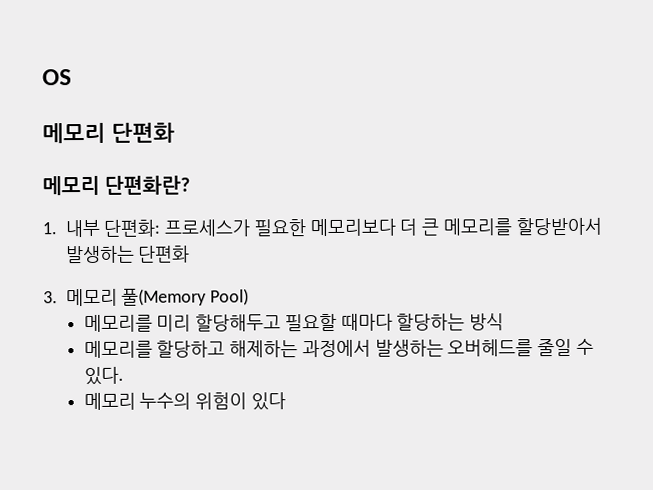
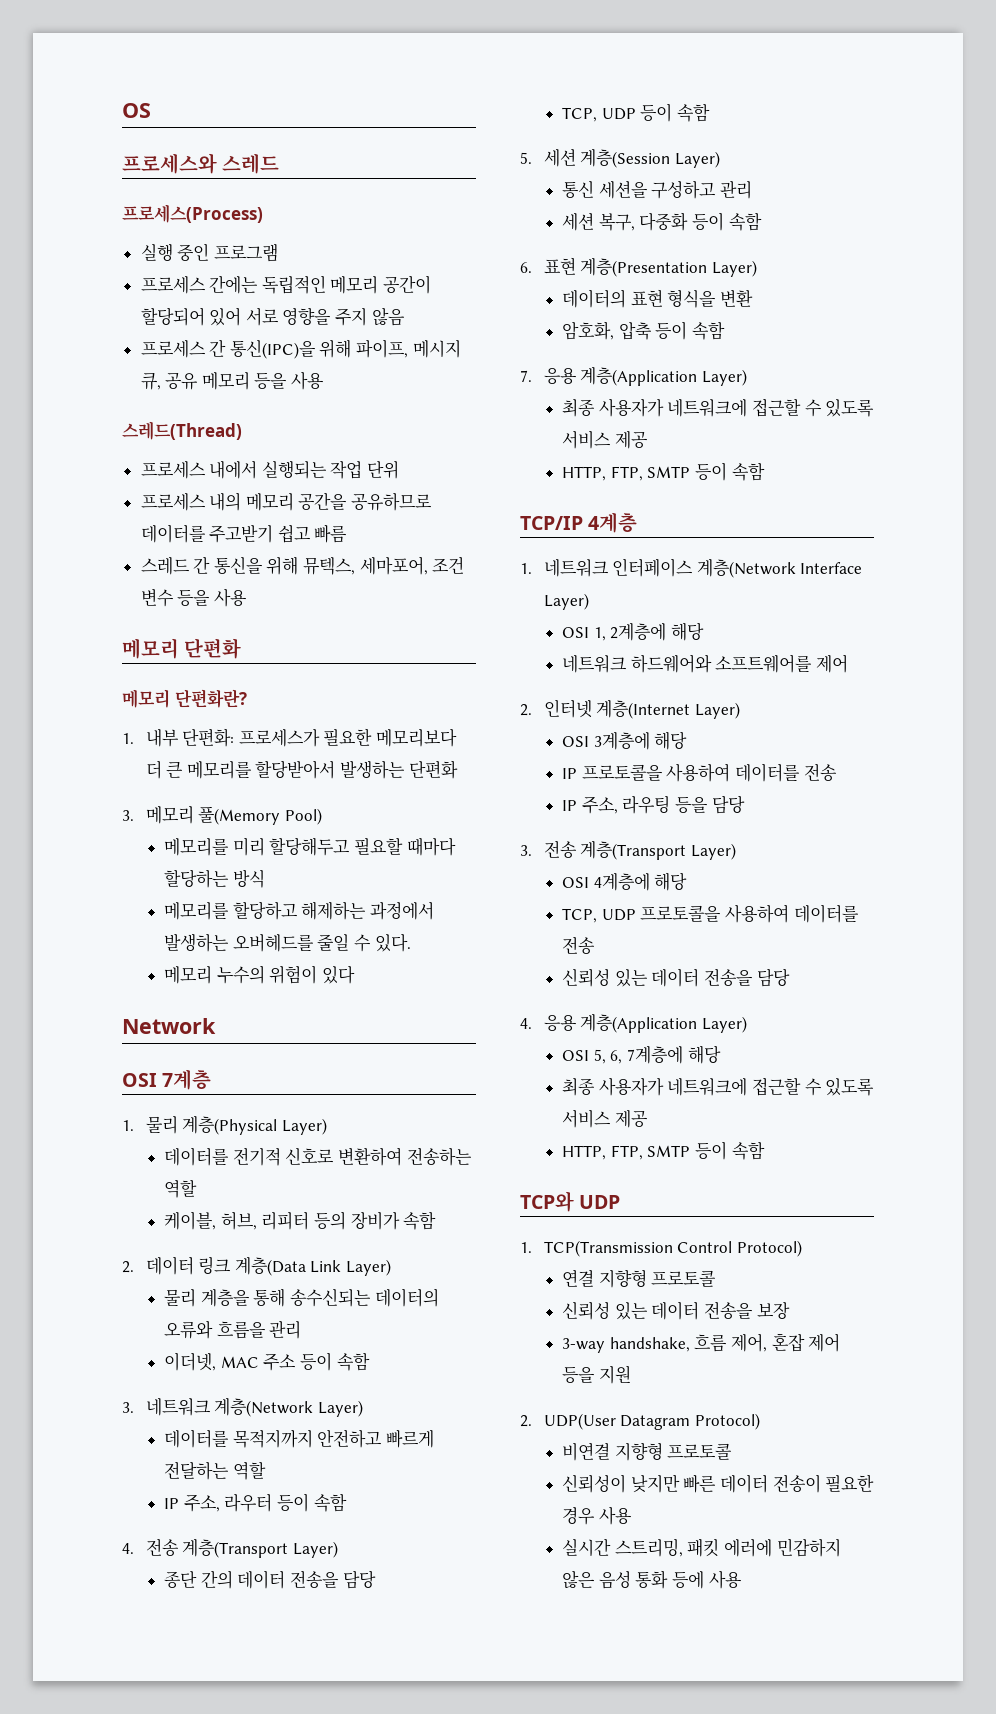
+ 프로세스와 스레드
+ 프로세스(Process)
+ 실행 중인 프로그램
+ 프로세스 간에는 독립적인 메모리 공간이 할당되어 있어 서로 영향을 주지 않음
+ 프로세스 간 통신(IPC)을 위해 파이프, 메시지 큐, 공유 메모리 등을 사용
+ 스레드(Thread)
+ 프로세스 내에서 실행되는 작업 단위
+ 프로세스 내의 메모리 공간을 공유하므로 데이터를 주고받기 쉽고 빠름
+ 스레드 간 통신을 위해 뮤텍스, 세마포어, 조건 변수 등을 사용
+ Network
+ OSI 7계층
+ 1. 물리 계층(Physical Layer)
+ 데이터를 전기적 신호로 변환하여 전송하는 역할
+ 케이블, 허브, 리피터 등의 장비가 속함
+ 2. 데이터 링크 계층(Data Link Layer)
+ 물리 계층을 통해 송수신되는 데이터의 오류와 흐름을 관리
+ 이더넷, MAC 주소 등이 속함
+ 3. 네트워크 계층(Network Layer)
+ 데이터를 목적지까지 안전하고 빠르게 전달하는 역할
+ IP 주소, 라우터 등이 속함
+ 4. 전송 계층(Transport Layer)
+ 종단 간의 데이터 전송을 담당
+ TCP, UDP 등이 속함
+ 5. 세션 계층(Session Layer)
+ 통신 세션을 구성하고 관리
+ 세션 복구, 다중화 등이 속함
+ 6. 표현 계층(Presentation Layer)
+ 데이터의 표현 형식을 변환
+ 암호화, 압축 등이 속함
+ 7. 응용 계층(Application Layer)
+ 최종 사용자가 네트워크에 접근할 수 있도록 서비스 제공
+ HTTP, FTP, SMTP 등이 속함
+ TCP/IP 4계층
+ 1. 네트워크 인터페이스 계층(Network Interface Layer)
+ OSI 1, 2계층에 해당
+ 네트워크 하드웨어와 소프트웨어를 제어
+ 2. 인터넷 계층(Internet Layer)
+ OSI 3계층에 해당
+ IP 프로토콜을 사용하여 데이터를 전송
+ IP 주소, 라우팅 등을 담당
+ 3. 전송 계층(Transport Layer)
+ OSI 4계층에 해당
+ TCP, UDP 프로토콜을 사용하여 데이터를 전송
+ 신뢰성 있는 데이터 전송을 담당
+ 4. 응용 계층(Application Layer)
+ OSI 5, 6, 7계층에 해당
+ 최종 사용자가 네트워크에 접근할 수 있도록 서비스 제공
+ HTTP, FTP, SMTP 등이 속함
+ TCP와 UDP
+ 1. TCP(Transmission Control Protocol)
+ 연결 지향형 프로토콜
+ 신뢰성 있는 데이터 전송을 보장
+ 3-way handshake, 흐름 제어, 혼잡 제어 등을 지원
+ 2. UDP(User Datagram Protocol)
+ 비연결 지향형 프로토콜
+ 신뢰성이 낮지만 빠른 데이터 전송이 필요한 경우 사용
+ 실시간 스트리밍, 패킷 에러에 민감하지 않은 음성 통화 등에 사용

